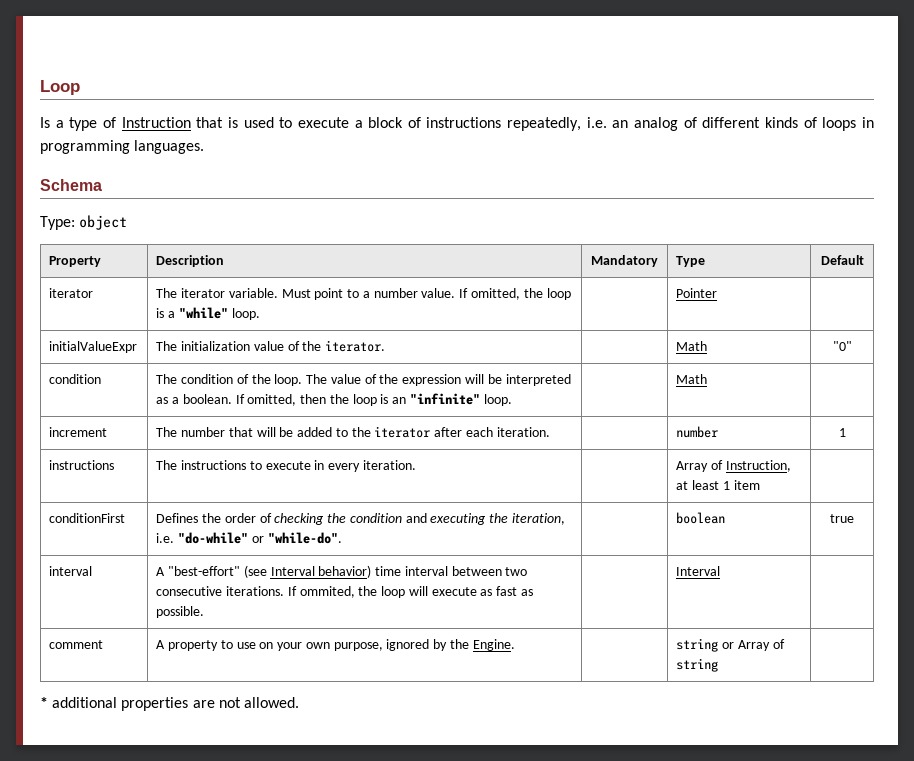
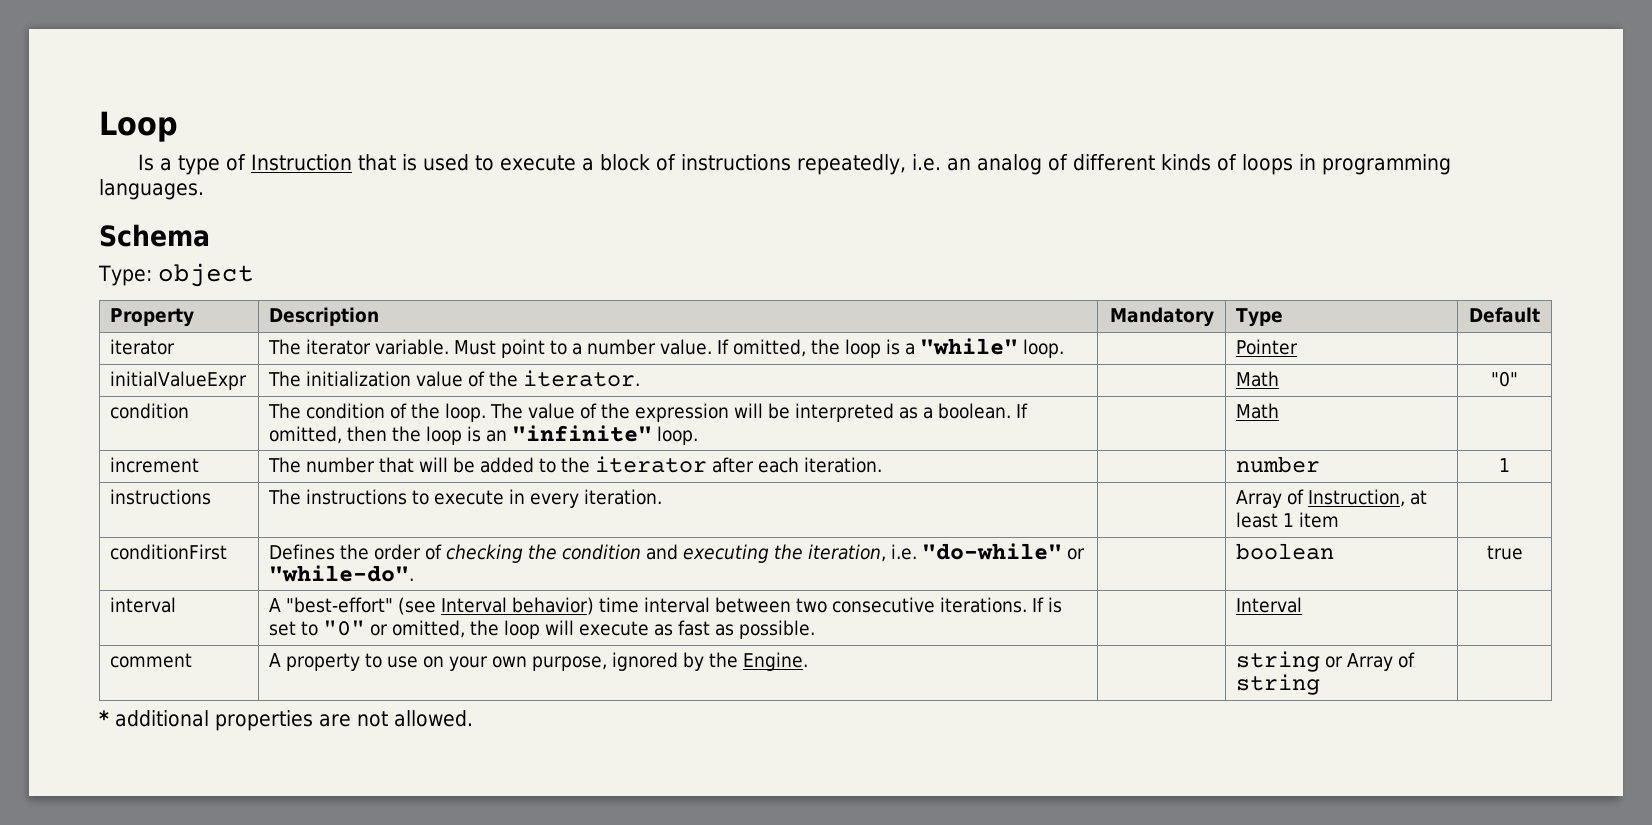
- interval | A "best-effort" (see Interval behavior) time interval between two consecutive iterations. If ommited, the loop will execute as fast as possible. | | Interval |
+ interval | A "best-effort" (see Interval behavior) time interval between two consecutive iterations. If is set to "0" or omitted, the loop will execute as fast as possible. | | Interval |

